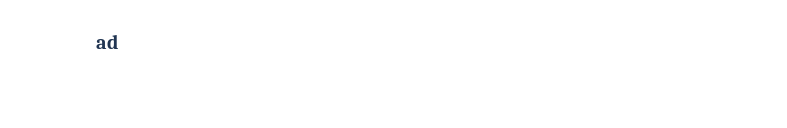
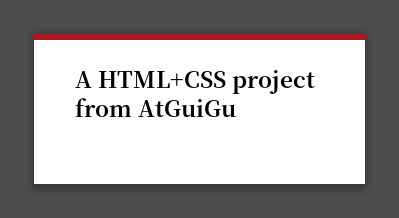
- ad
+ A HTML+CSS project from AtGuiGu

